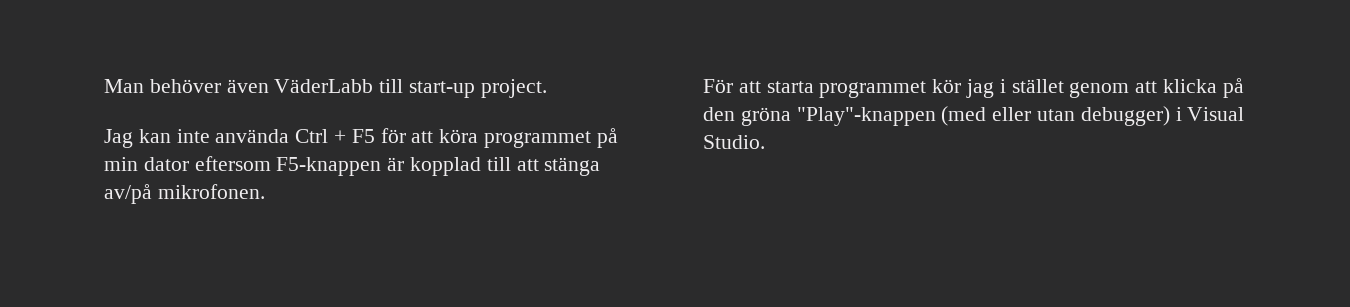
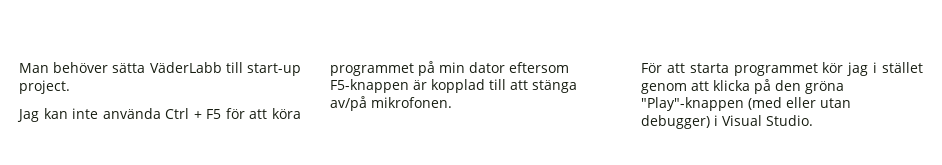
- Man behöver även VäderLabb till start-up project.
+ Man behöver sätta VäderLabb till start-up project.

